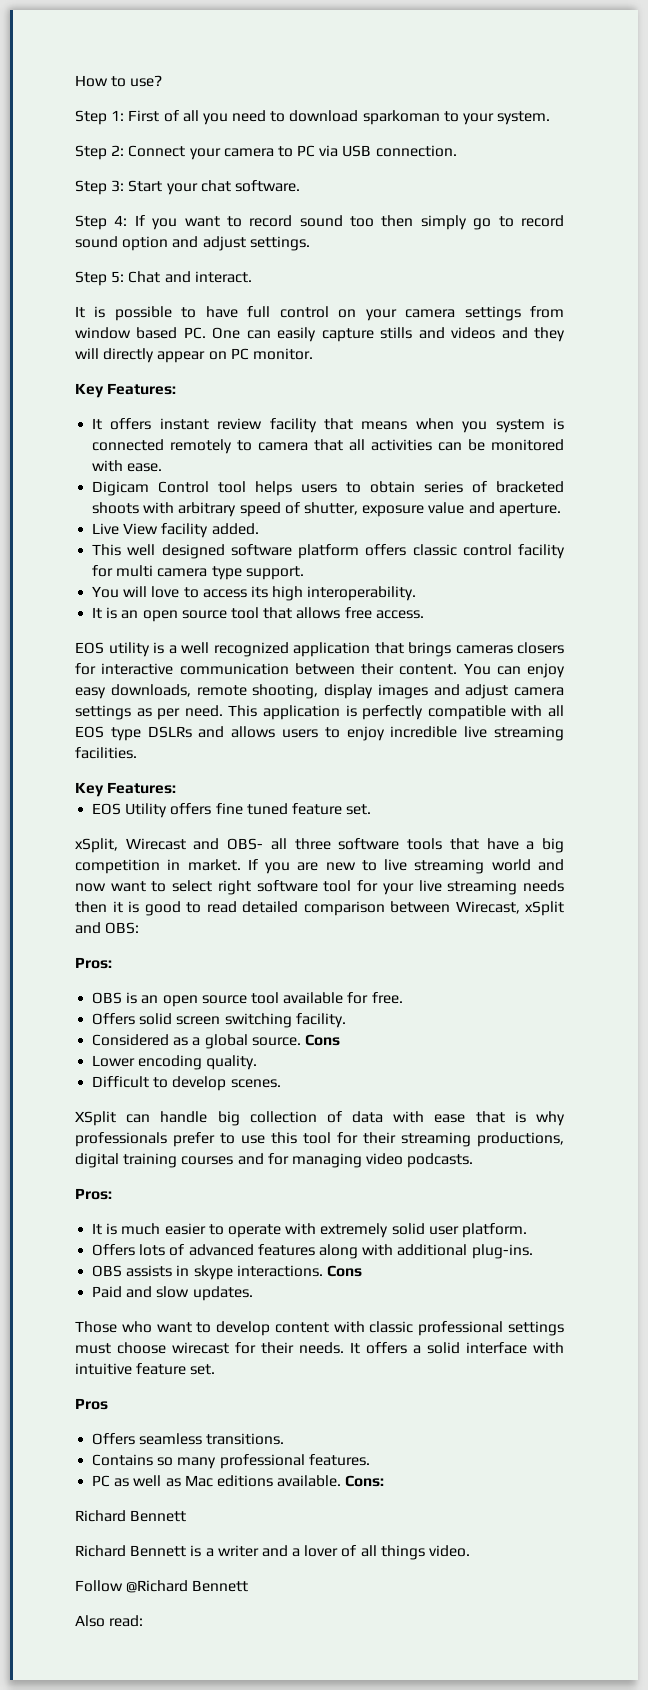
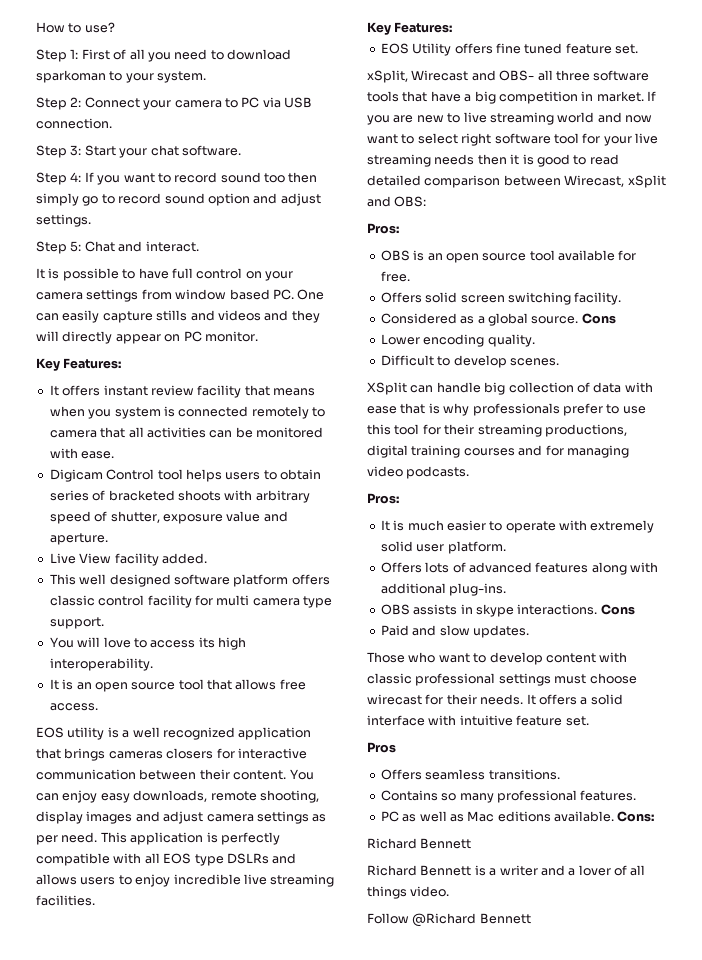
- Also read:

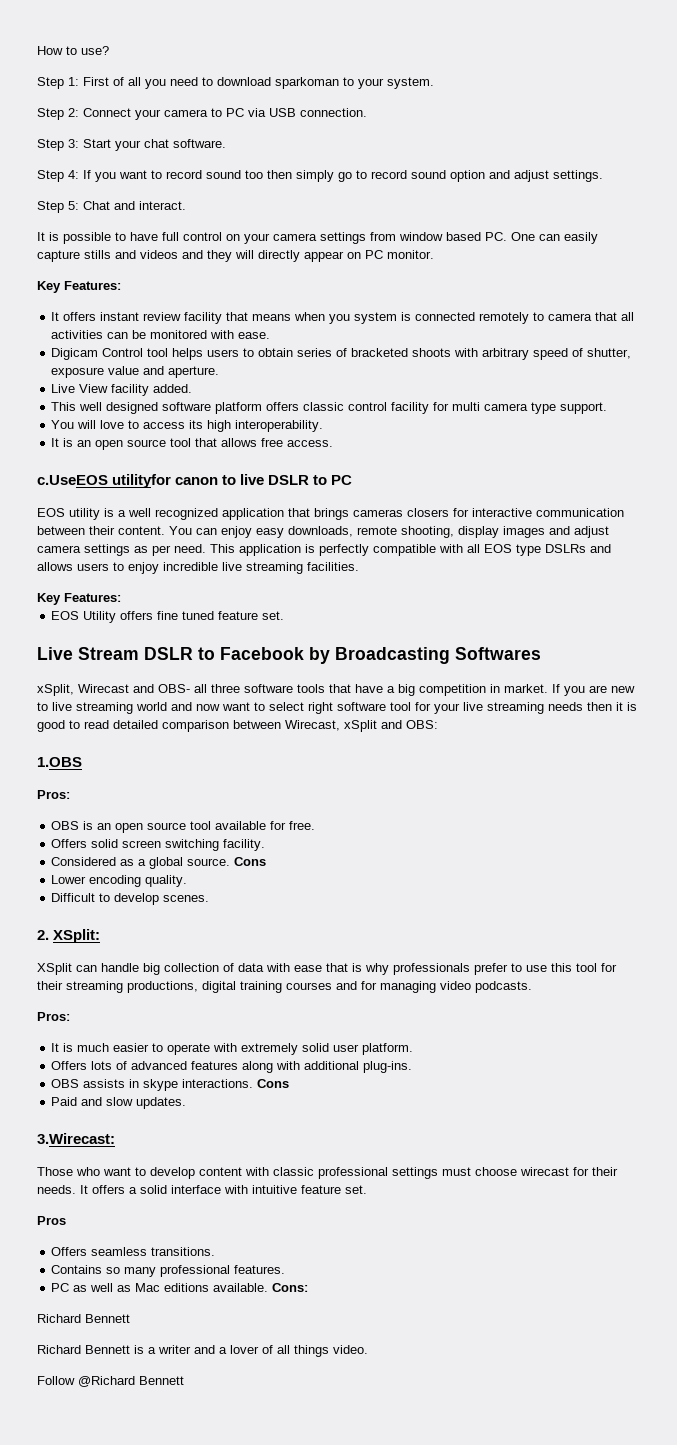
+ c.UseEOS utilityfor canon to live DSLR to PC
+ Live Stream DSLR to Facebook by Broadcasting Softwares
+ 1.OBS
+ 2. XSplit:
+ 3.Wirecast:

